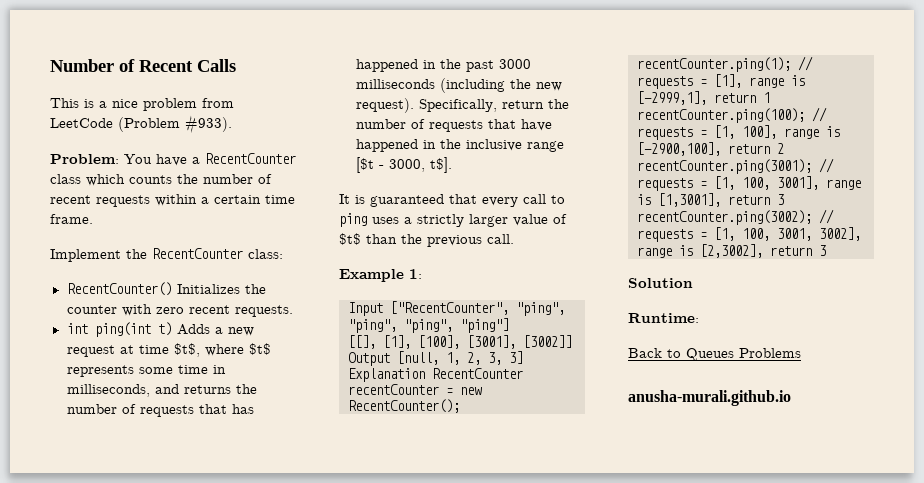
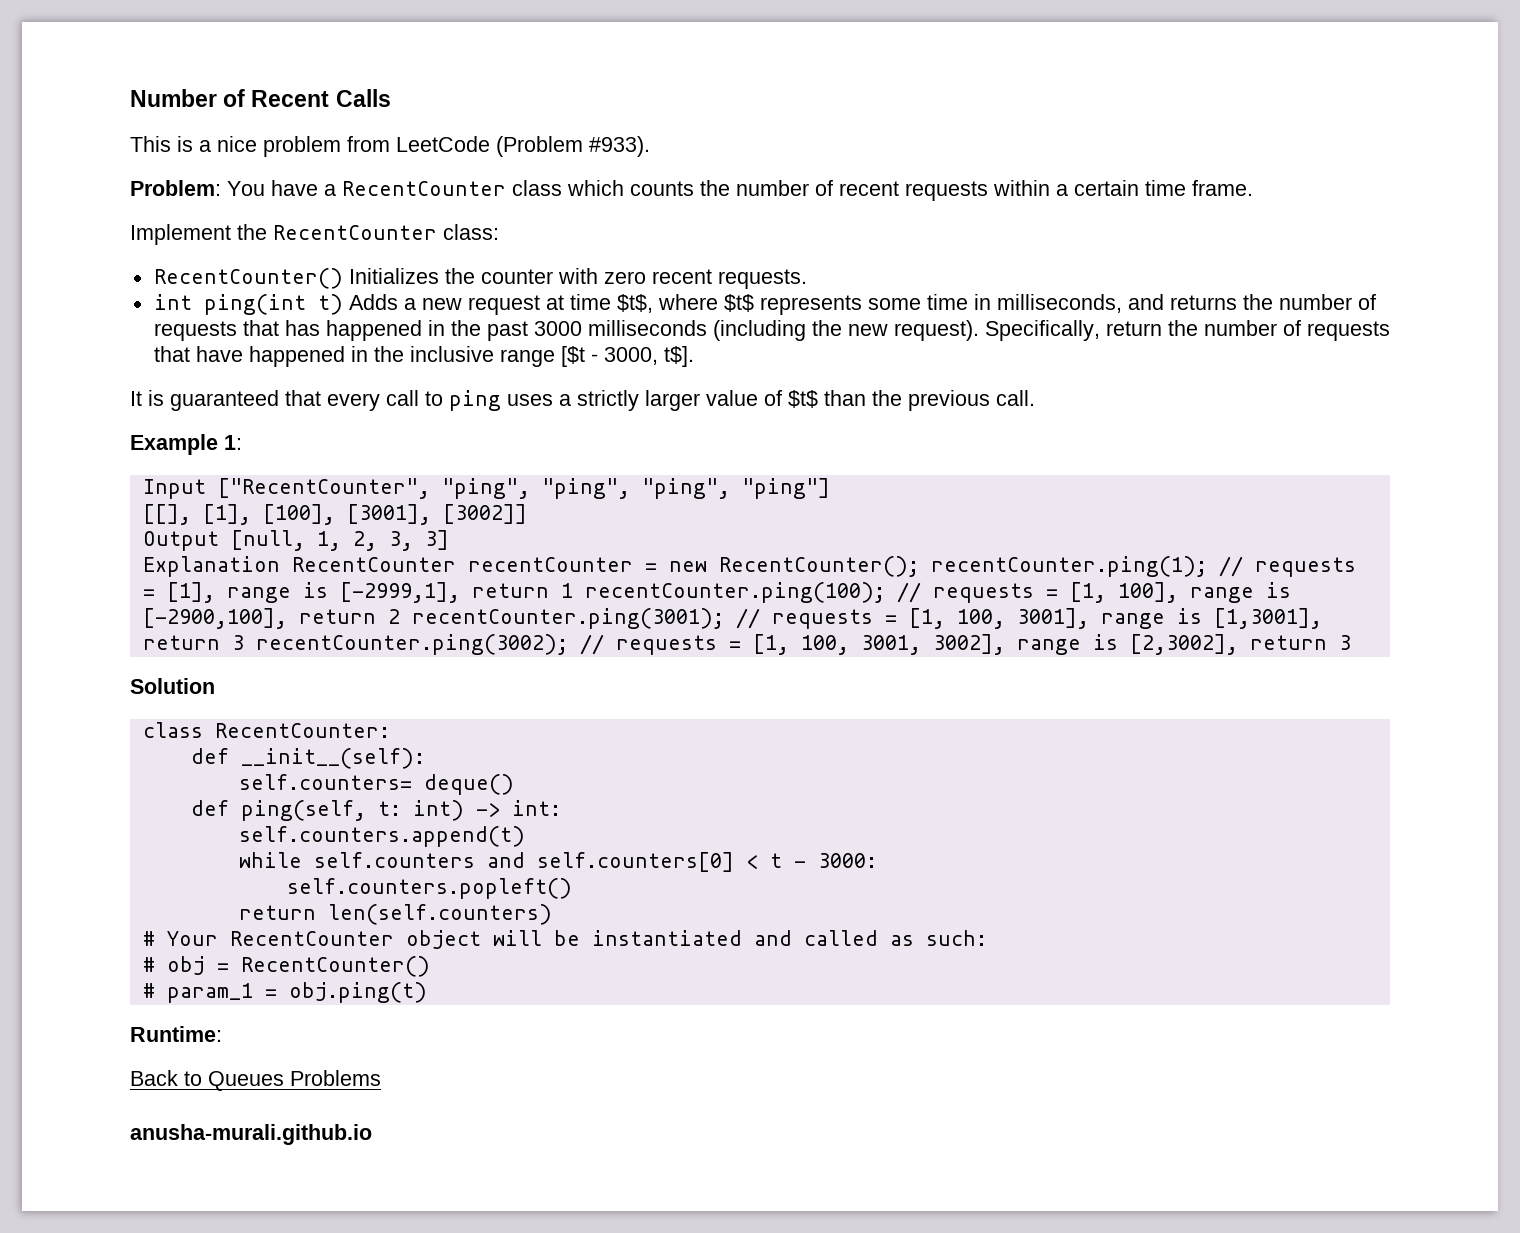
+ class RecentCounter:
+ def __init__(self):
+ self.counters= deque()
+ def ping(self, t: int) -> int:
+ self.counters.append(t)
+ while self.counters and self.counters[0] < t - 3000:
+ self.counters.popleft()
+ return len(self.counters)
+ # Your RecentCounter object will be instantiated and called as such:
+ # obj = RecentCounter()
+ # param_1 = obj.ping(t)

